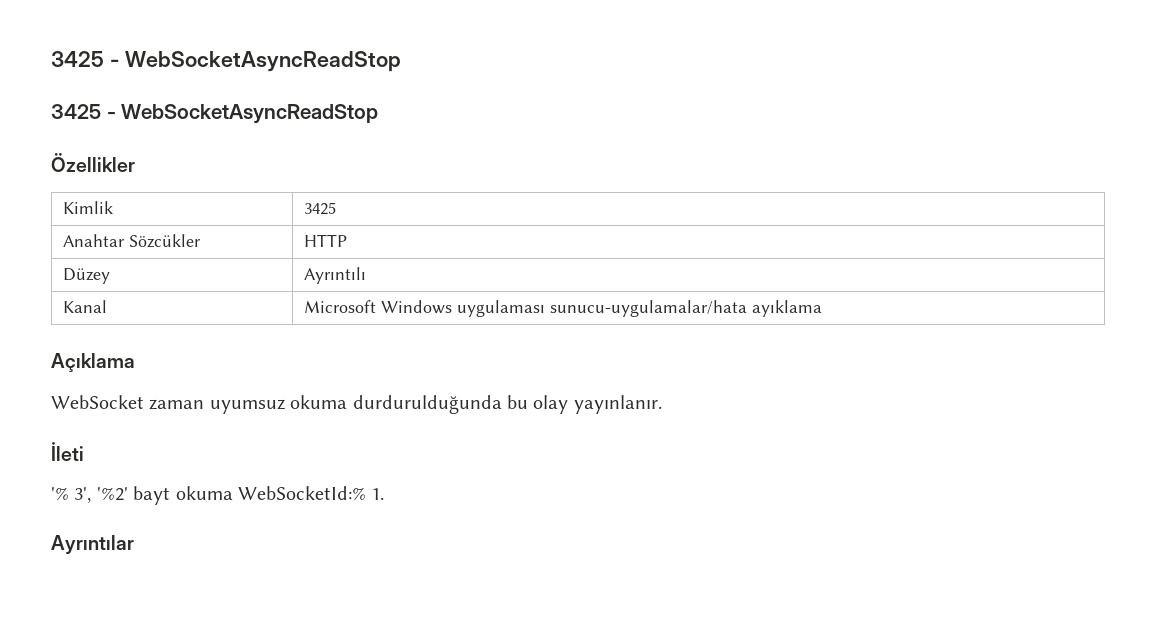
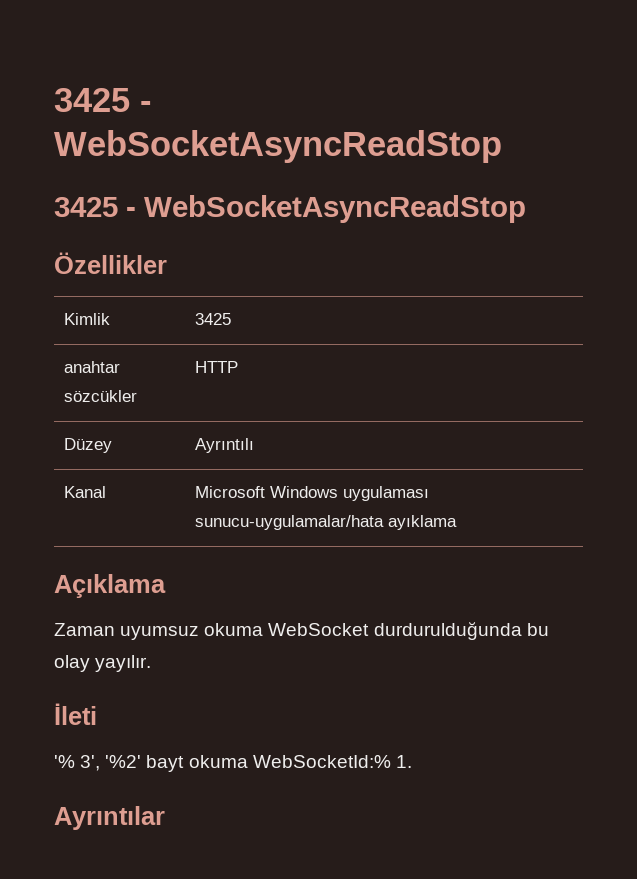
- Anahtar Sözcükler | HTTP
+ anahtar sözcükler | HTTP
- WebSocket zaman uyumsuz okuma durdurulduğunda bu olay yayınlanır.
+ Zaman uyumsuz okuma WebSocket durdurulduğunda bu olay yayılır.

